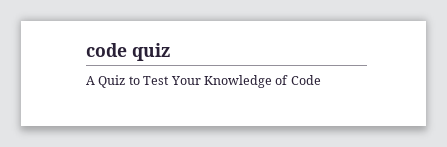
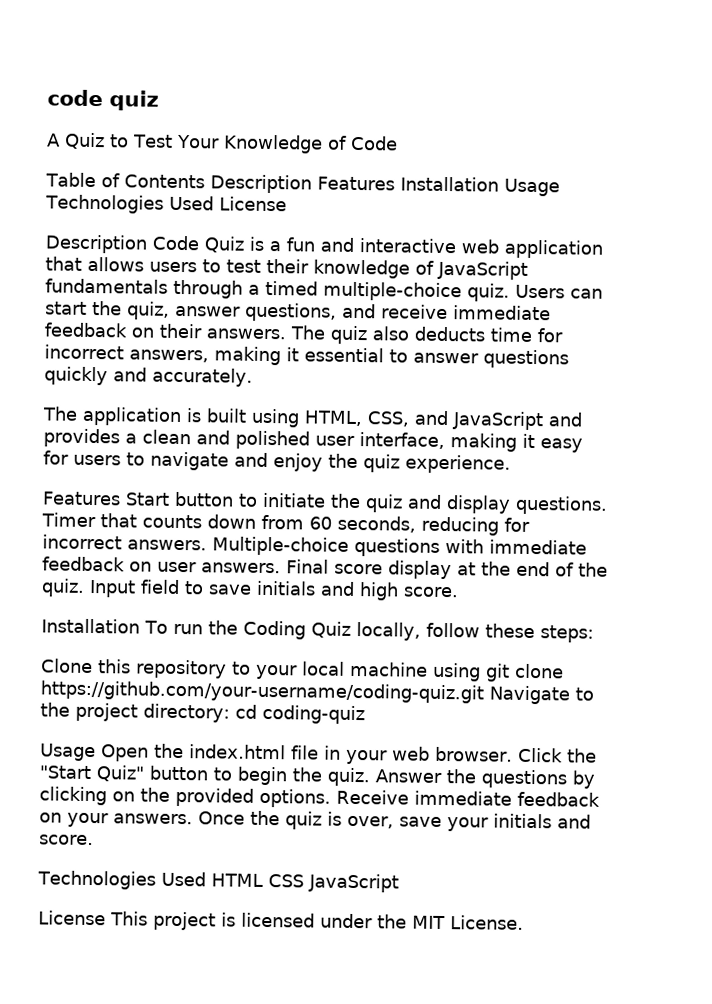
+ Table of Contents Description Features Installation Usage Technologies Used License
+ Description Code Quiz is a fun and interactive web application that allows users to test their knowledge of JavaScript fundamentals through a timed multiple-choice quiz. Users can start the quiz, answer questions, and receive immediate feedback on their answers. The quiz also deducts time for incorrect answers, making it essential to answer questions quickly and accurately.
+ The application is built using HTML, CSS, and JavaScript and provides a clean and polished user interface, making it easy for users to navigate and enjoy the quiz experience.
+ Features Start button to initiate the quiz and display questions. Timer that counts down from 60 seconds, reducing for incorrect answers. Multiple-choice questions with immediate feedback on user answers. Final score display at the end of the quiz. Input field to save initials and high score.
+ Installation To run the Coding Quiz locally, follow these steps:
+ Clone this repository to your local machine using git clone https://github.com/your-username/coding-quiz.git Navigate to the project directory: cd coding-quiz
+ Usage Open the index.html file in your web browser. Click the "Start Quiz" button to begin the quiz. Answer the questions by clicking on the provided options. Receive immediate feedback on your answers. Once the quiz is over, save your initials and score.
+ Technologies Used HTML CSS JavaScript
+ License This project is licensed under the MIT License.

